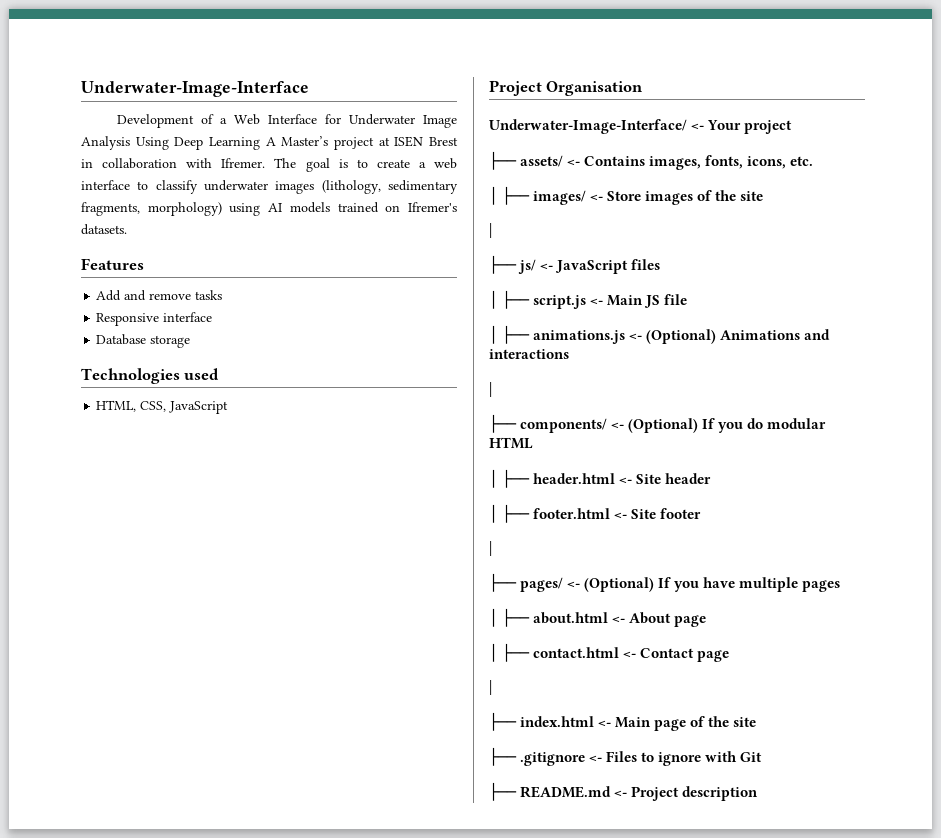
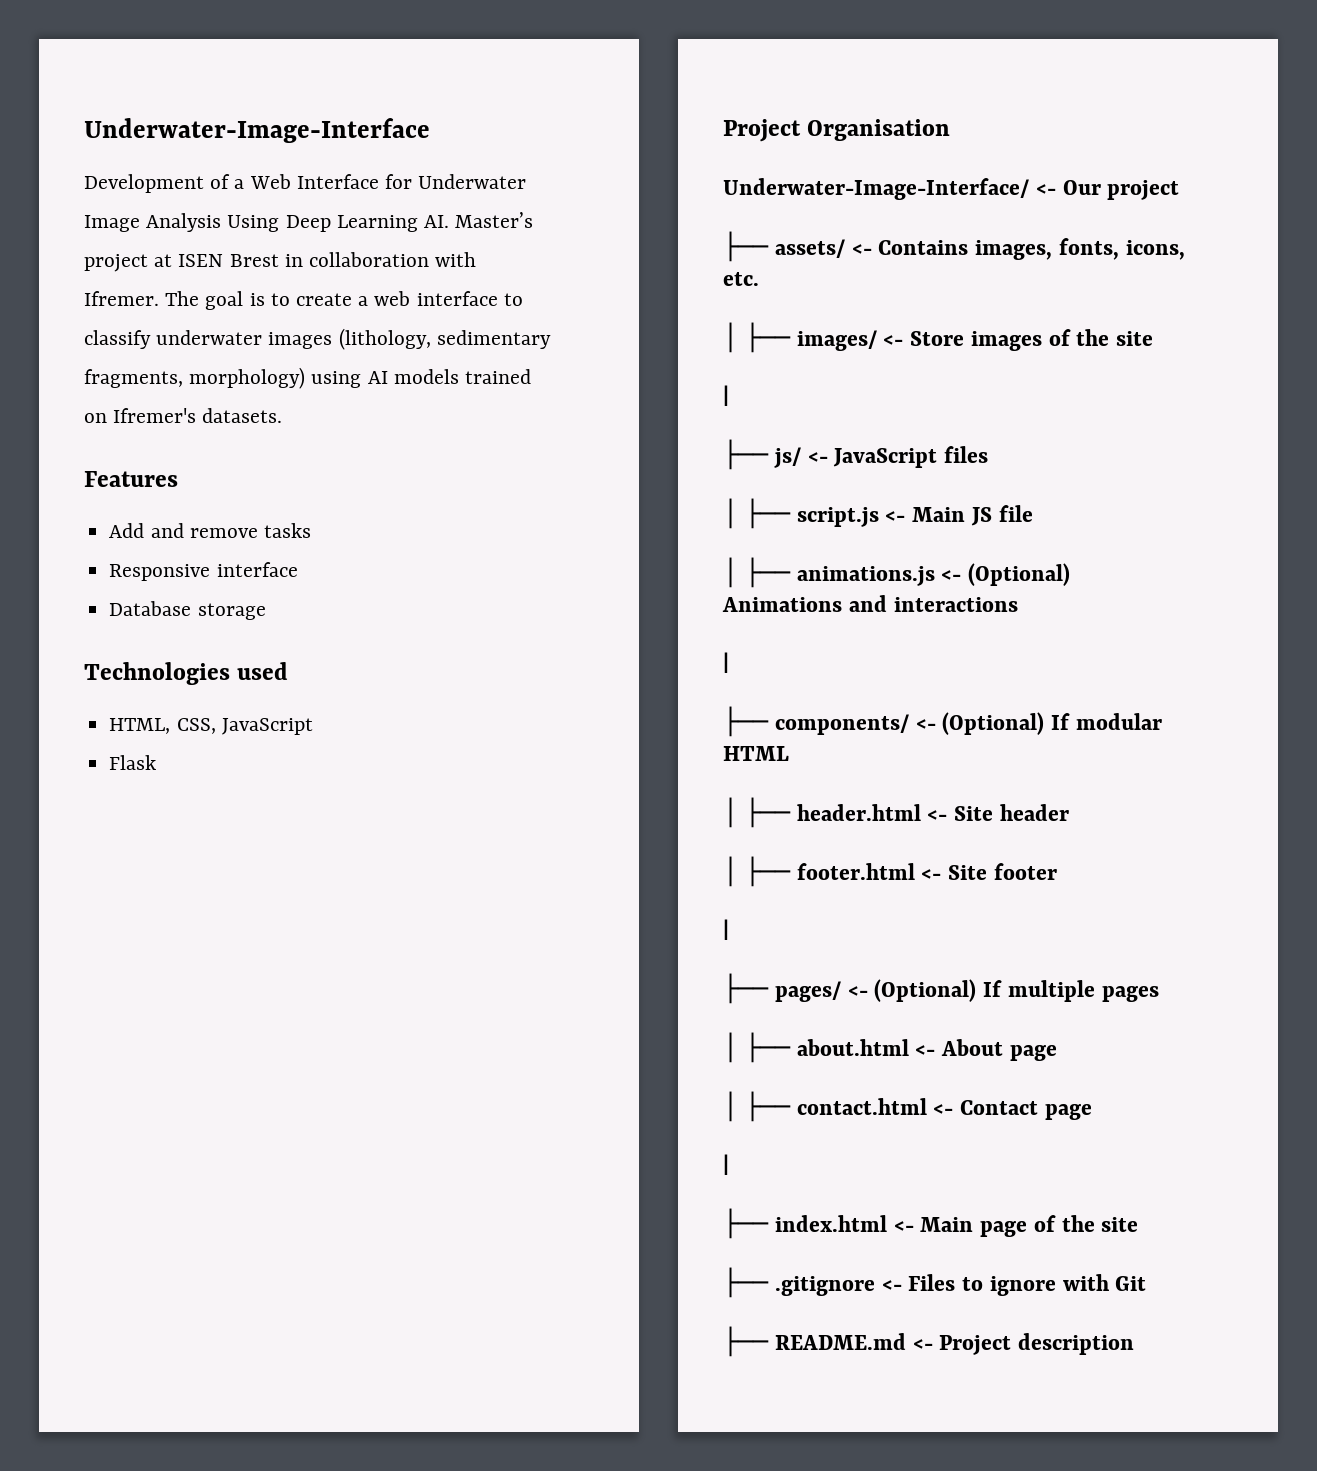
- Development of a Web Interface for Underwater Image Analysis Using Deep Learning A Master’s project at ISEN Brest in collaboration with Ifremer.
+ Development of a Web Interface for Underwater Image Analysis Using Deep Learning AI. Master’s project at ISEN Brest in collaboration with Ifremer.
+ Flask
- Underwater-Image-Interface/ <- Your project
+ Underwater-Image-Interface/ <- Our project
- ├── components/ <- (Optional) If you do modular HTML
+ ├── components/ <- (Optional) If modular HTML
- ├── pages/ <- (Optional) If you have multiple pages
+ ├── pages/ <- (Optional) If multiple pages

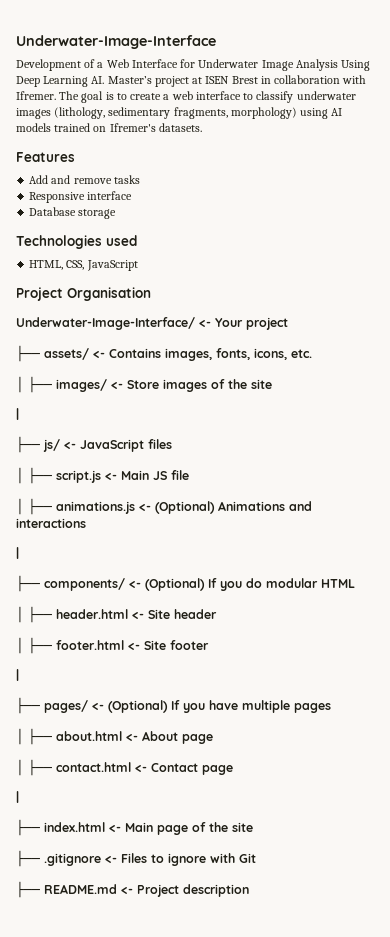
- Flask
- Underwater-Image-Interface/ <- Our project
+ Underwater-Image-Interface/ <- Your project
- ├── components/ <- (Optional) If modular HTML
+ ├── components/ <- (Optional) If you do modular HTML
- ├── pages/ <- (Optional) If multiple pages
+ ├── pages/ <- (Optional) If you have multiple pages

